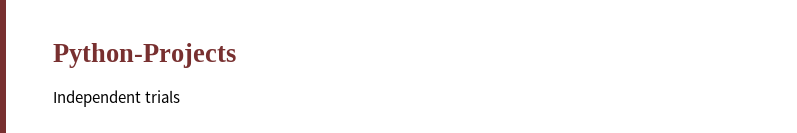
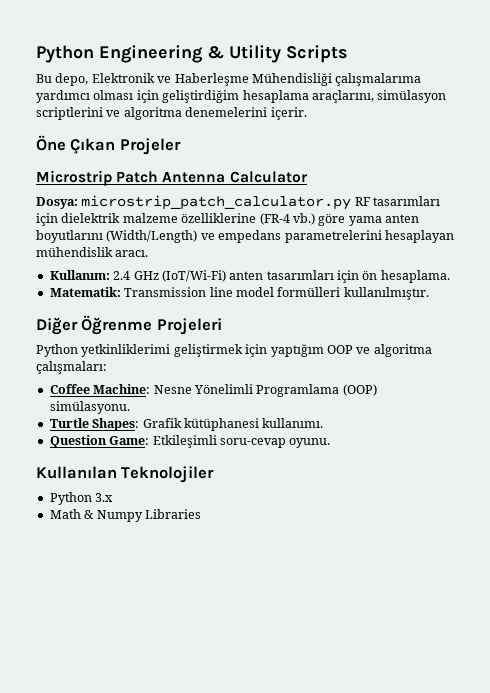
- Python-Projects
- Independent trials
+ Python Engineering & Utility Scripts
+ Bu depo, Elektronik ve Haberleşme Mühendisliği çalışmalarıma yardımcı olması için geliştirdiğim hesaplama araçlarını, simülasyon scriptlerini ve algoritma denemelerini içerir.
+ Öne Çıkan Projeler
+ Microstrip Patch Antenna Calculator
+ Dosya: microstrip_patch_calculator.py RF tasarımları için dielektrik malzeme özelliklerine (FR-4 vb.) göre yama anten boyutlarını (Width/Length) ve empedans parametrelerini hesaplayan mühendislik aracı.
+ Kullanım: 2.4 GHz (IoT/Wi-Fi) anten tasarımları için ön hesaplama.
+ Matematik: Transmission line model formülleri kullanılmıştır.
+ Diğer Öğrenme Projeleri
+ Python yetkinliklerimi geliştirmek için yaptığım OOP ve algoritma çalışmaları:
+ Coffee Machine: Nesne Yönelimli Programlama (OOP) simülasyonu.
+ Turtle Shapes: Grafik kütüphanesi kullanımı.
+ Question Game: Etkileşimli soru-cevap oyunu.
+ Kullanılan Teknolojiler
+ Python 3.x
+ Math & Numpy Libraries

